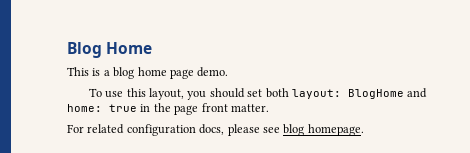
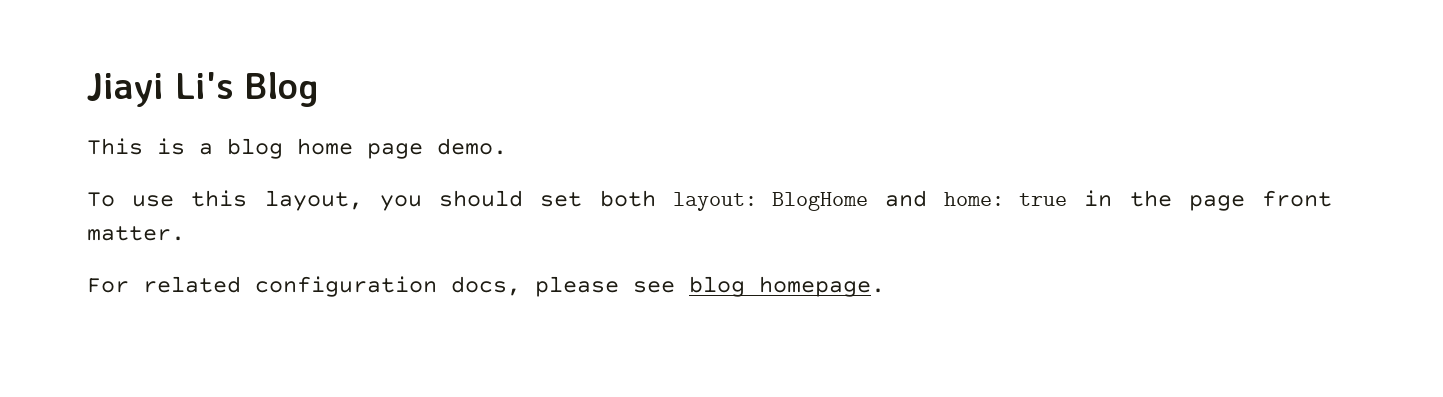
- Blog Home
+ Jiayi Li's Blog

